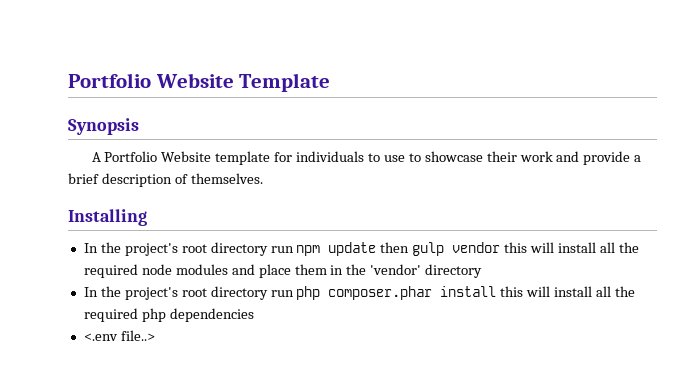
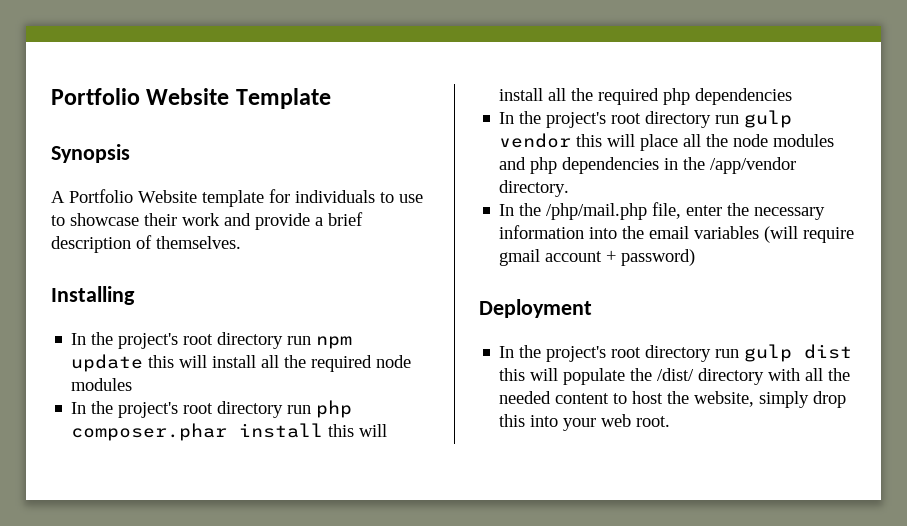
- In the project's root directory run npm update then gulp vendor this will install all the required node modules and place them in the 'vendor' directory
+ In the project's root directory run npm update this will install all the required node modules
- <.env file..>
+ In the project's root directory run gulp vendor this will place all the node modules and php dependencies in the /app/vendor directory.
+ In the /php/mail.php file, enter the necessary information into the email variables (will require gmail account + password)
+ Deployment
+ In the project's root directory run gulp dist this will populate the /dist/ directory with all the needed content to host the website, simply drop this into your web root.

